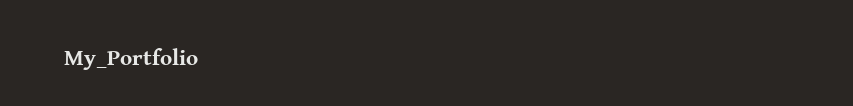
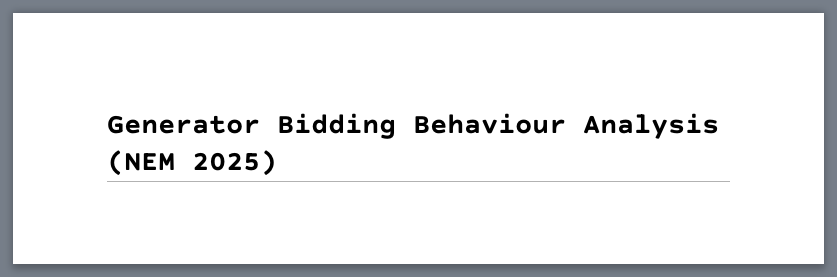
- My_Portfolio
+ Generator Bidding Behaviour Analysis (NEM 2025)

